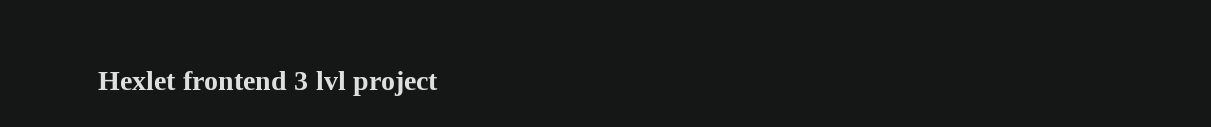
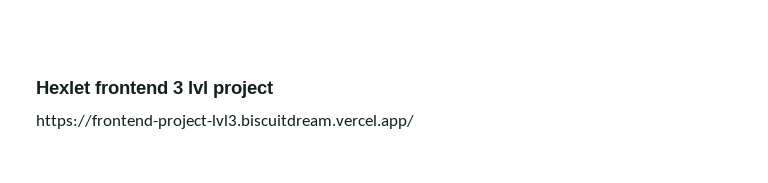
+ https://frontend-project-lvl3.biscuitdream.vercel.app/

